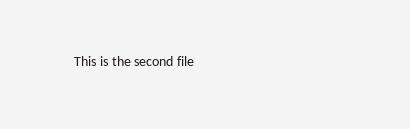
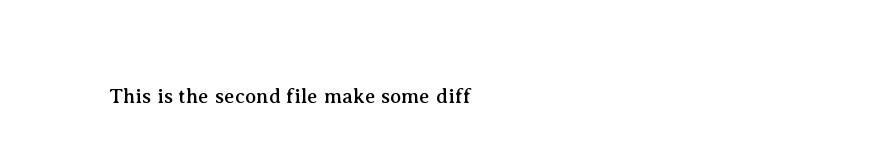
- This is the second file
+ This is the second file make some diff

